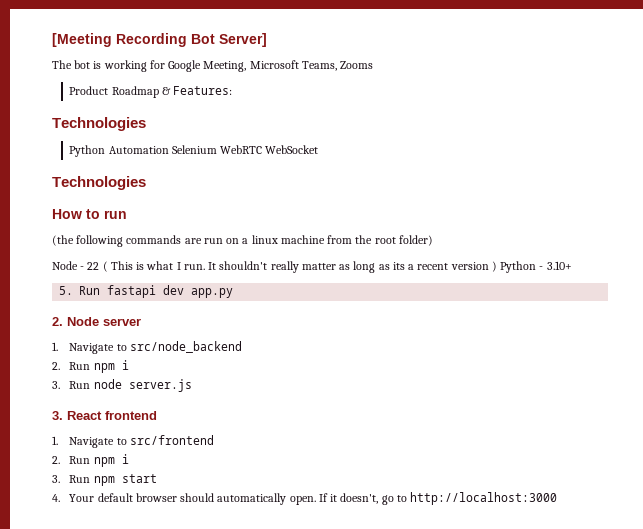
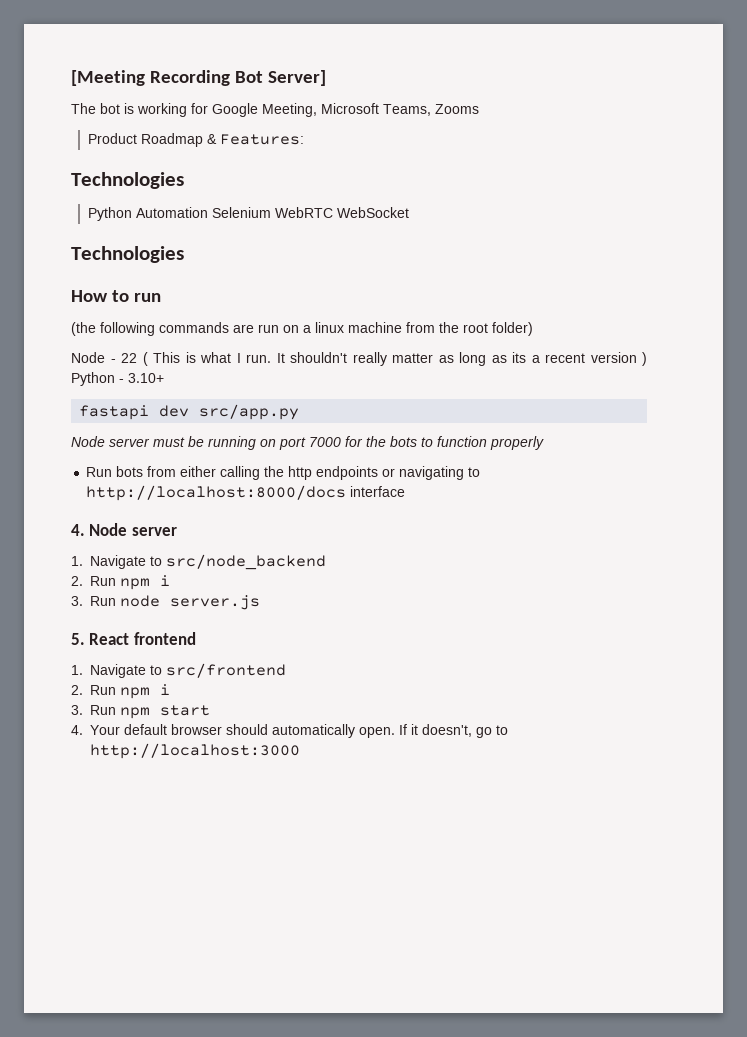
- 5. Run fastapi dev app.py
- 2. Node server
+ fastapi dev src/app.py
+ Node server must be running on port 7000 for the bots to function properly
+ Run bots from either calling the http endpoints or navigating to http://localhost:8000/docs interface
+ 4. Node server
- 3. React frontend
+ 5. React frontend

